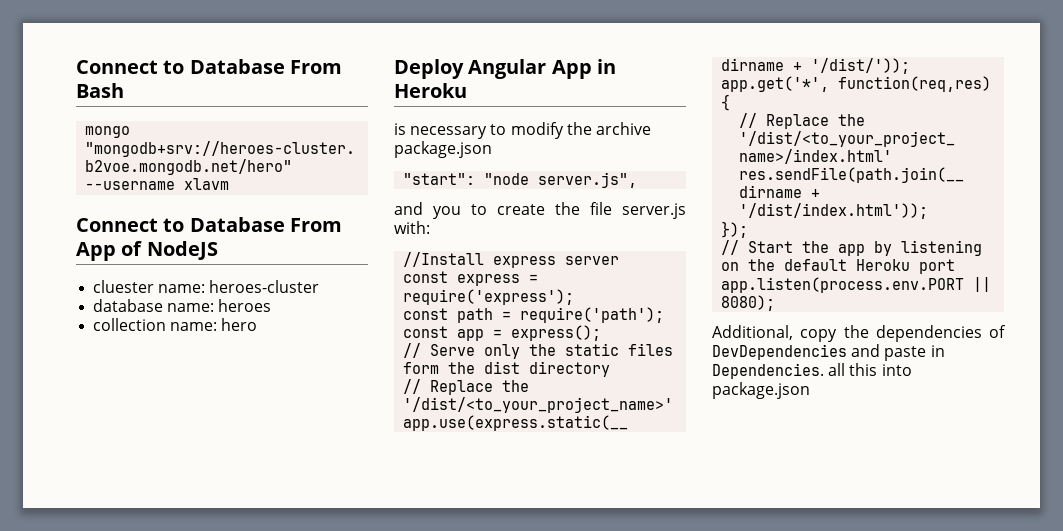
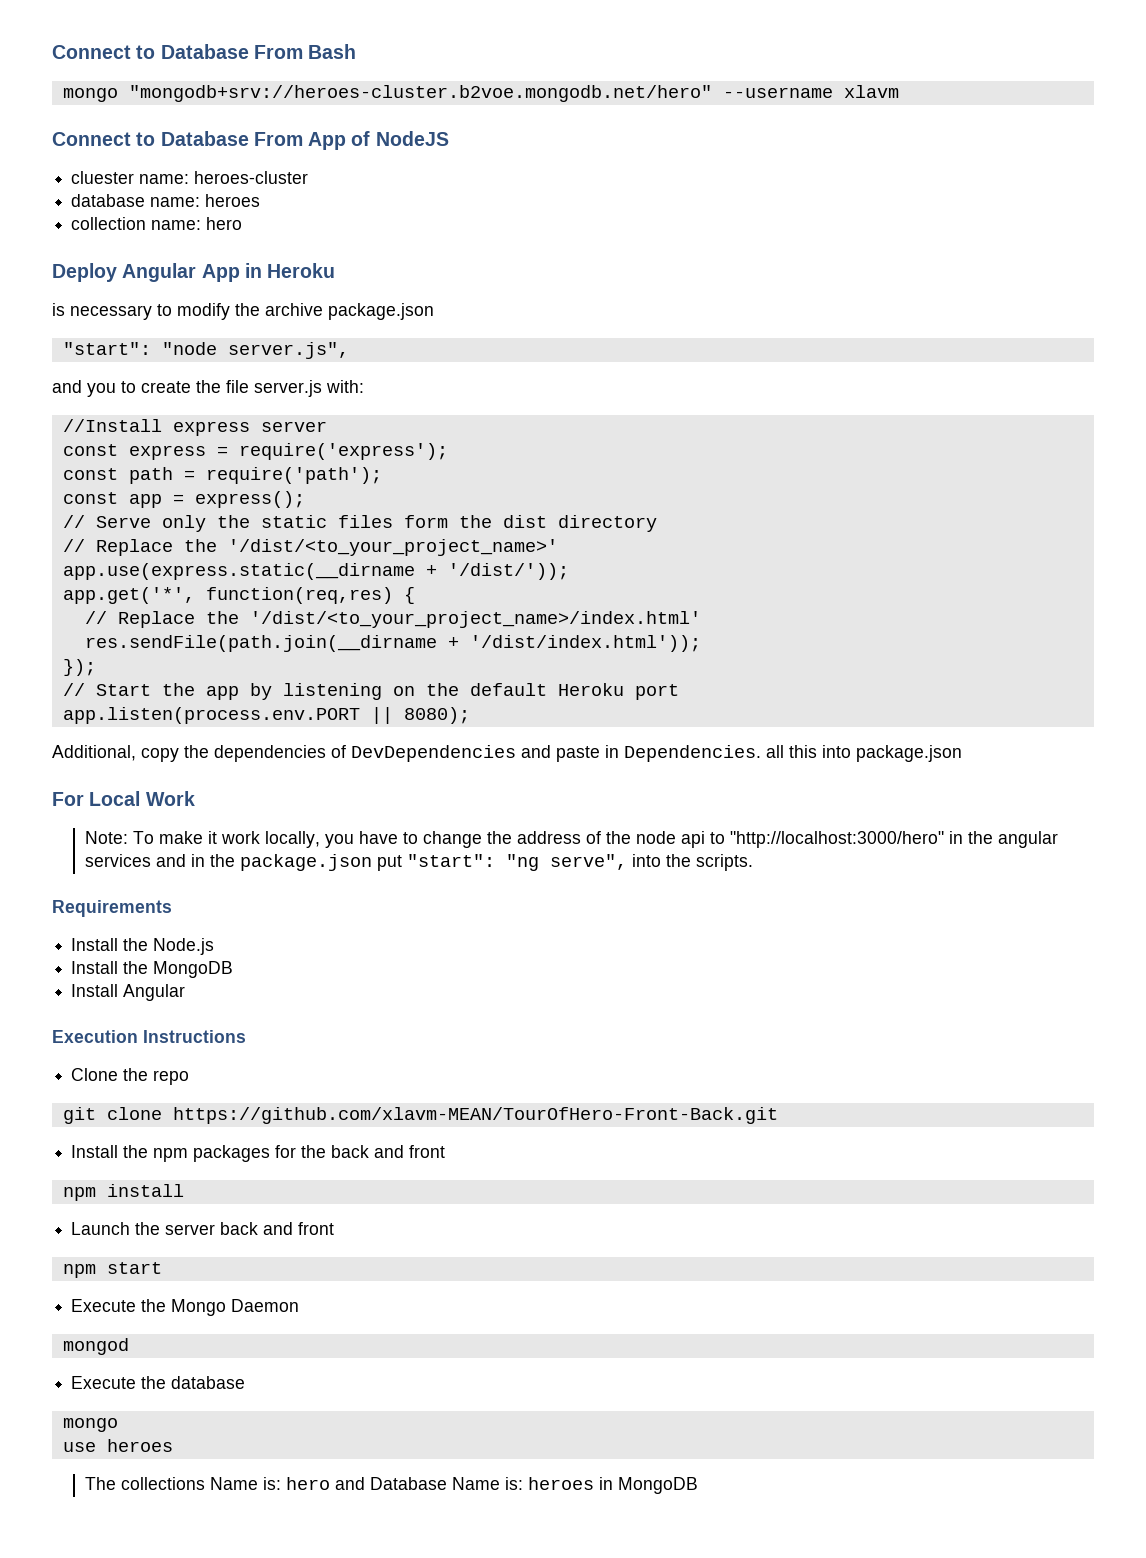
+ For Local Work
+ Note: To make it work locally, you have to change the address of the node api to "http://localhost:3000/hero" in the angular services and in the package.json put "start": "ng serve", into the scripts.
+ Requirements
+ Install the Node.js
+ Install the MongoDB
+ Install Angular
+ Execution Instructions
+ Clone the repo
+ git clone https://github.com/xlavm-MEAN/TourOfHero-Front-Back.git
+ Install the npm packages for the back and front
+ npm install
+ Launch the server back and front
+ npm start
+ Execute the Mongo Daemon
+ mongod
+ Execute the database
+ mongo
+ use heroes
+ The collections Name is: hero and Database Name is: heroes in MongoDB

